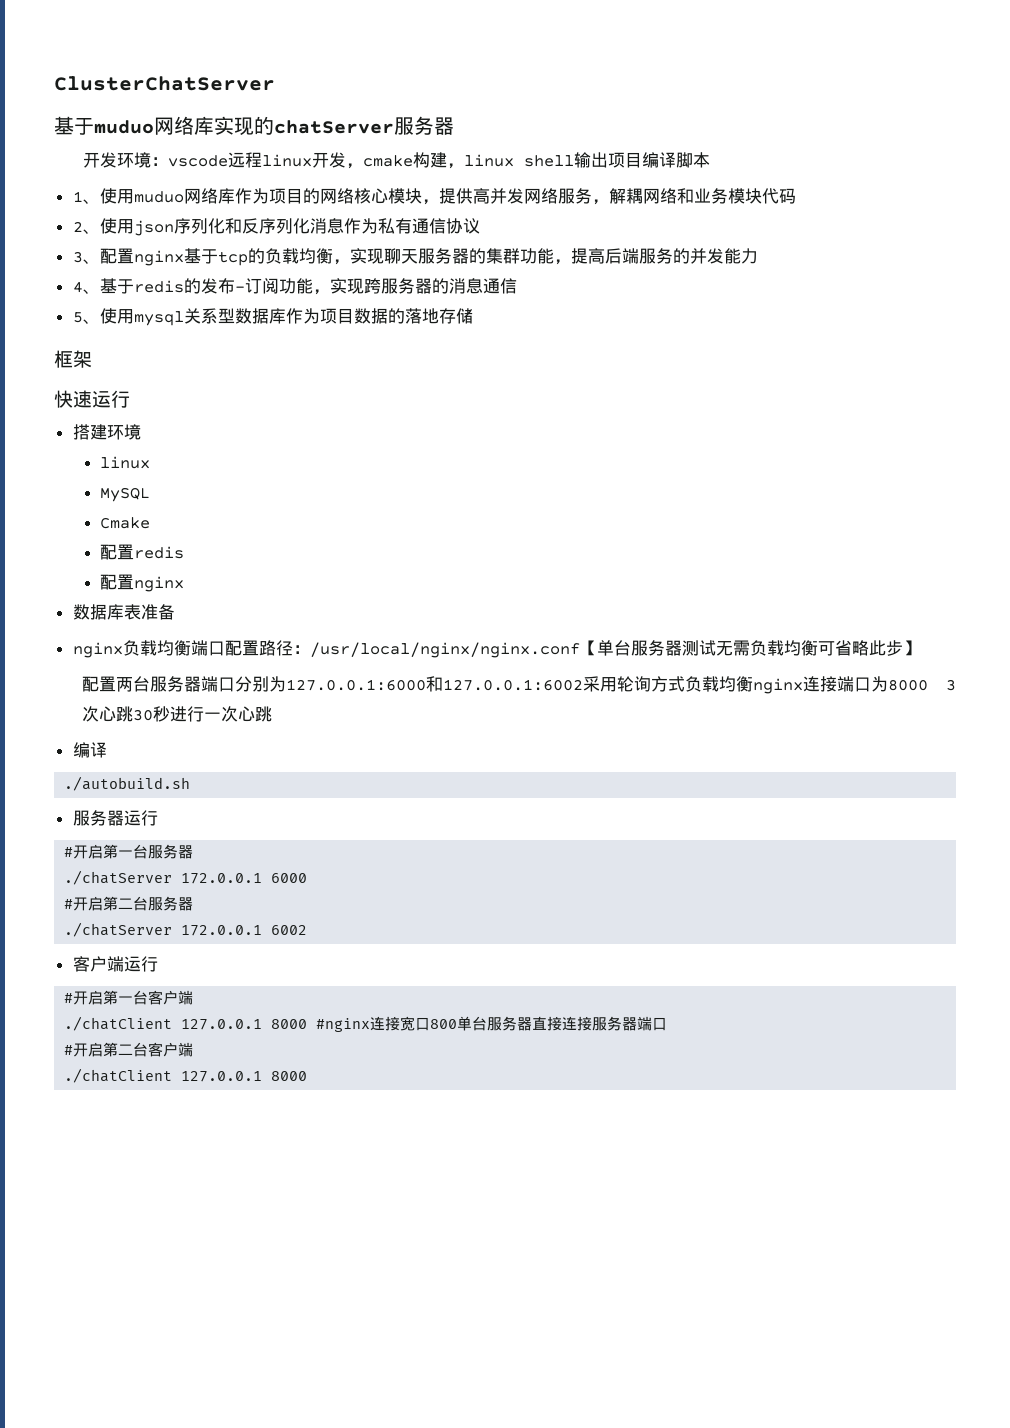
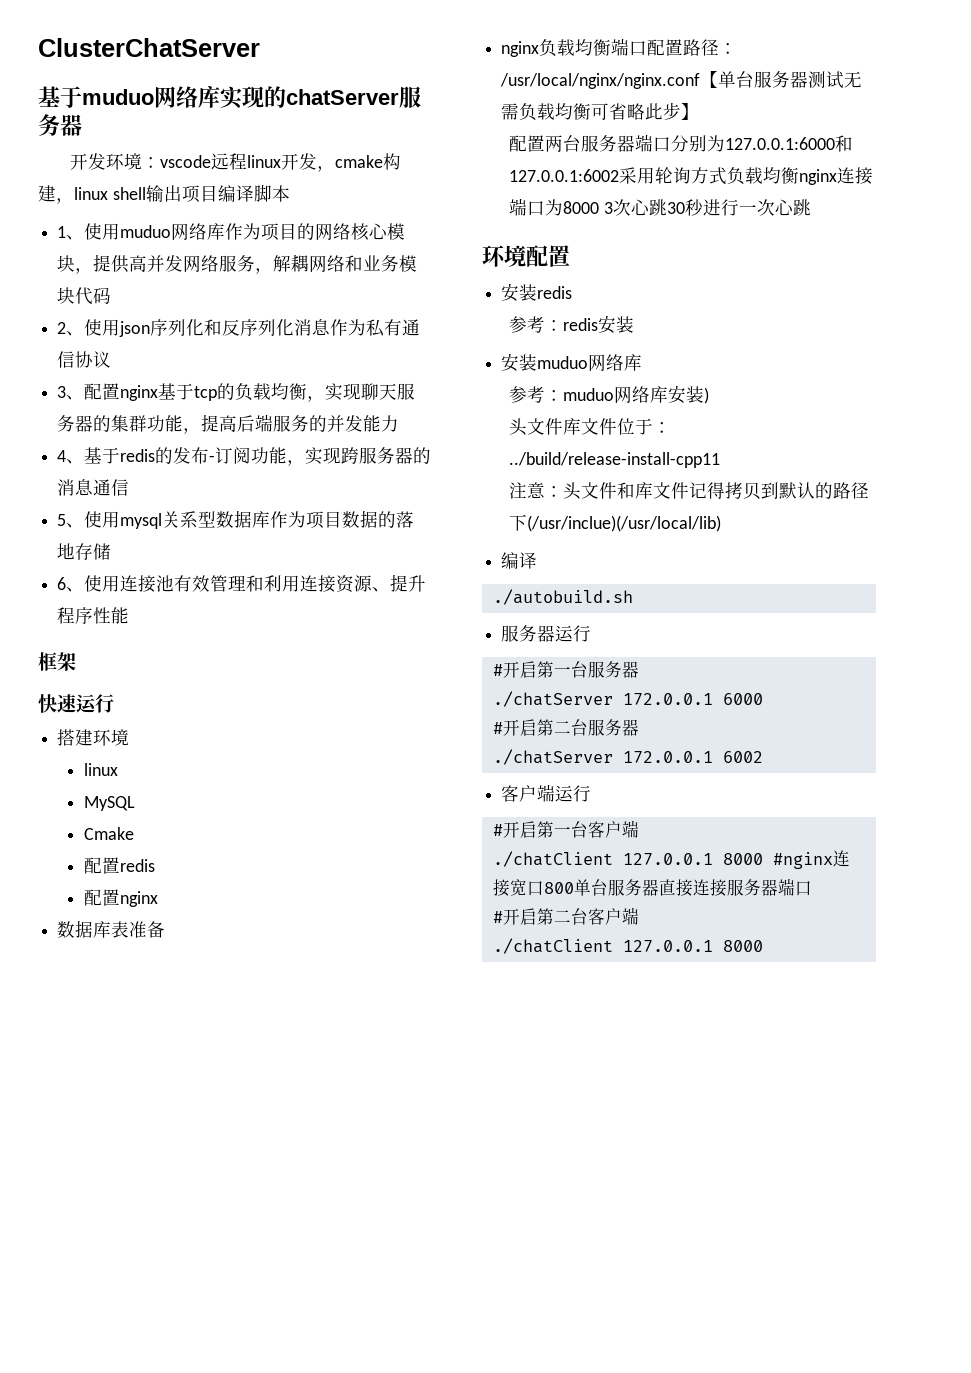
+ 6、使用连接池有效管理和利用连接资源、提升程序性能
+ 环境配置
+ 安装redis
+ 参考：redis安装
+ 安装muduo网络库
+ 参考：muduo网络库安装)
+ 头文件库文件位于：../build/release-install-cpp11
+ 注意：头文件和库文件记得拷贝到默认的路径下(/usr/inclue)(/usr/local/lib)

